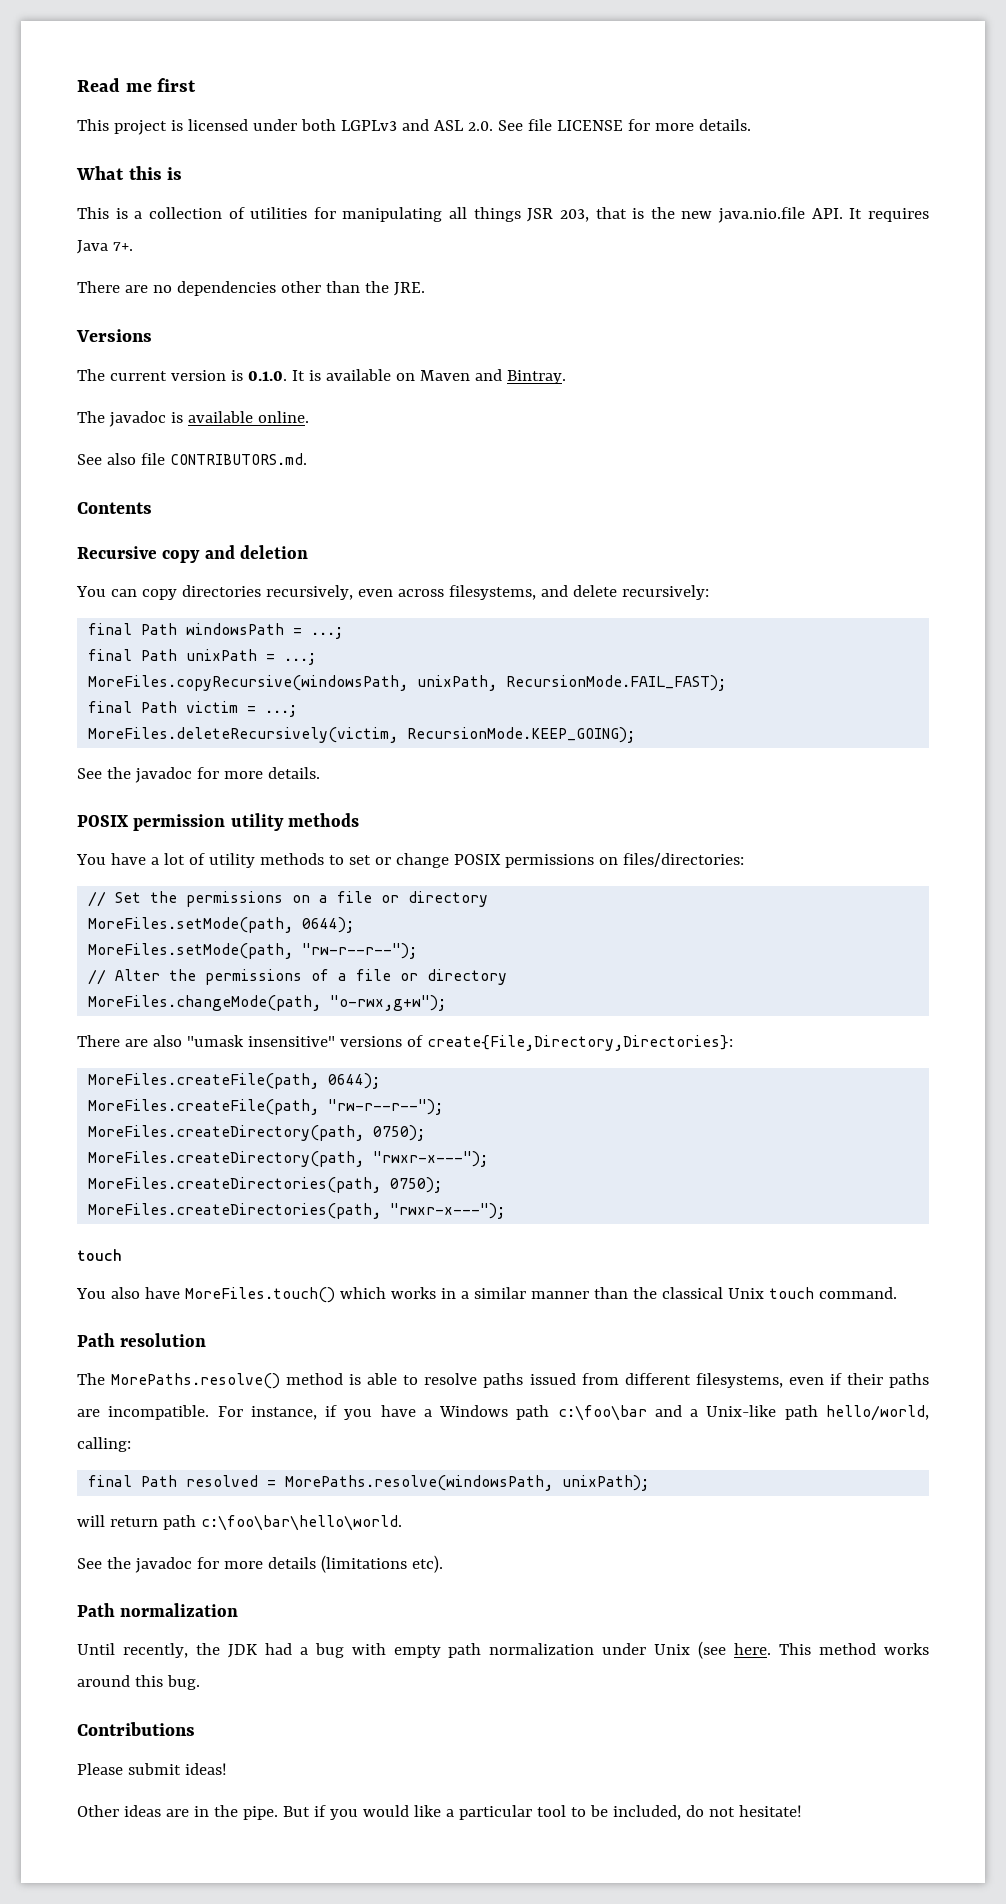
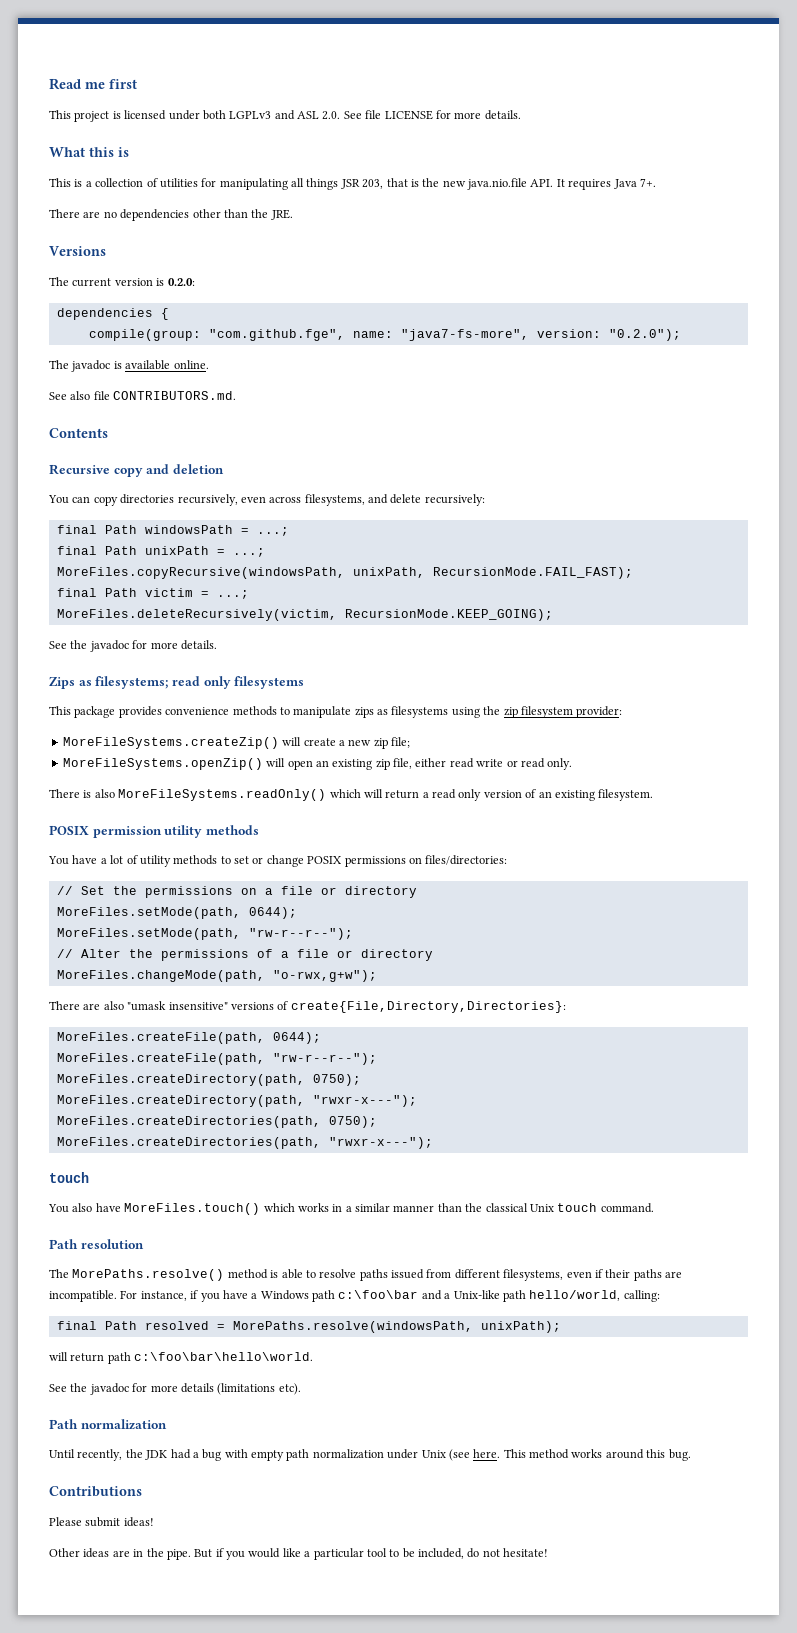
- The current version is 0.1.0. It is available on Maven and Bintray.
+ The current version is 0.2.0:
+ dependencies {
+ compile(group: "com.github.fge", name: "java7-fs-more", version: "0.2.0");
+ Zips as filesystems; read only filesystems
+ This package provides convenience methods to manipulate zips as filesystems using the zip filesystem provider:
+ MoreFileSystems.createZip() will create a new zip file;
+ MoreFileSystems.openZip() will open an existing zip file, either read write or read only.
+ There is also MoreFileSystems.readOnly() which will return a read only version of an existing filesystem.

